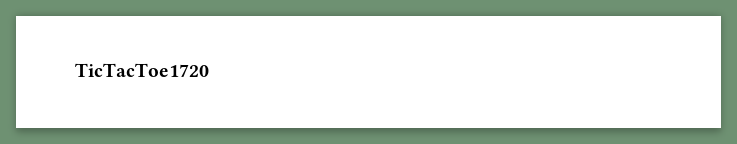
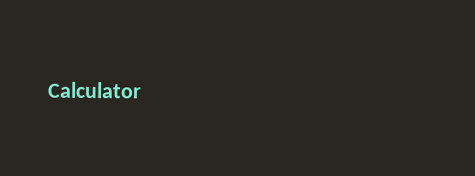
- TicTacToe1720
+ Calculator

